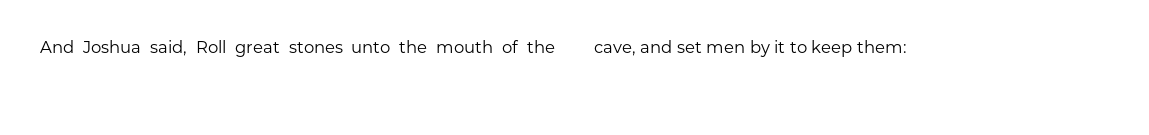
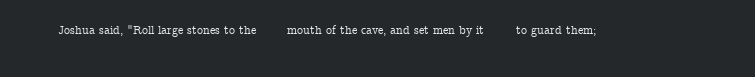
- And Joshua said, Roll great stones unto the mouth of the cave, and set men by it to keep them:
+ Joshua said, "Roll large stones to the mouth of the cave, and set men by it to guard them;

